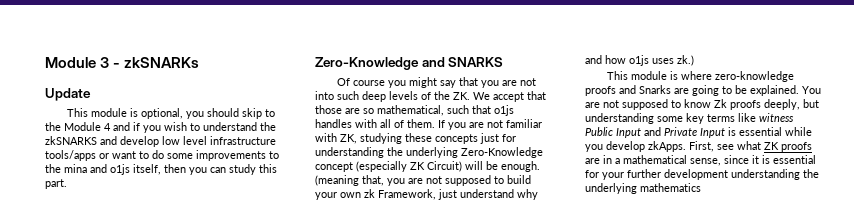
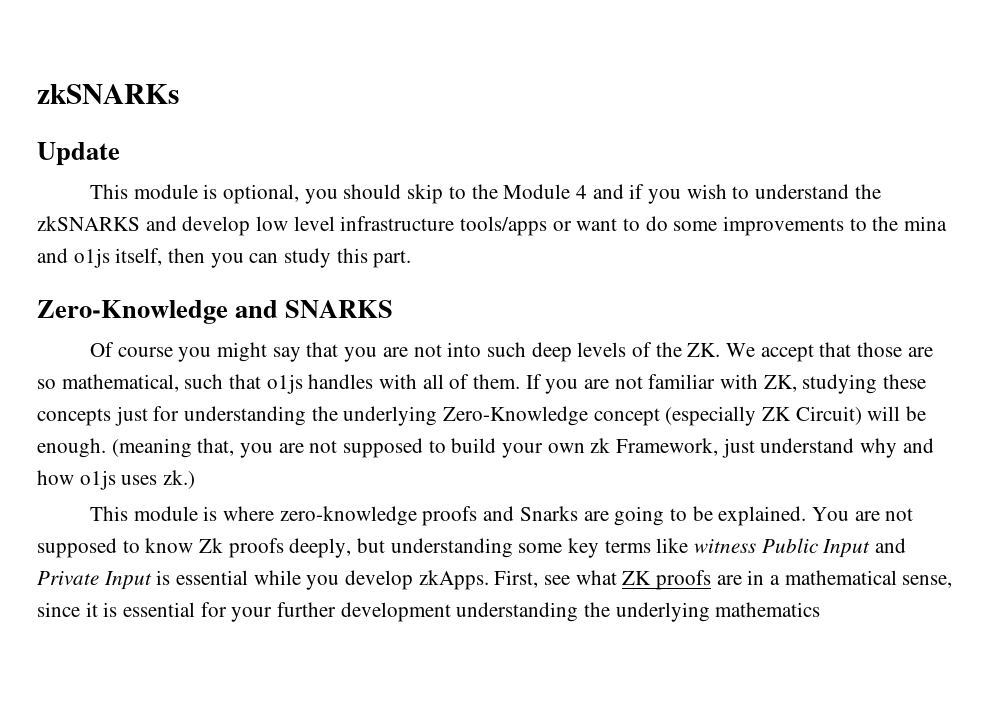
- Module 3 - zkSNARKs
+ zkSNARKs

